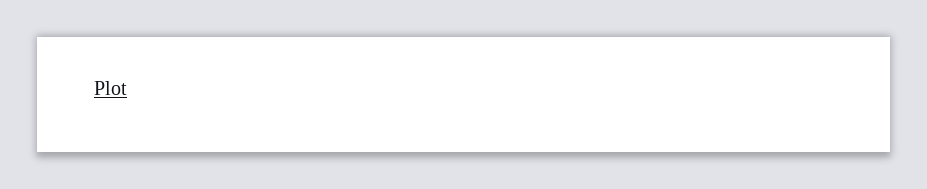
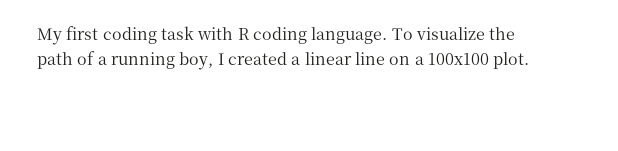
- Plot
+ My first coding task with R coding language. To visualize the path of a running boy, I created a linear line on a 100x100 plot.

